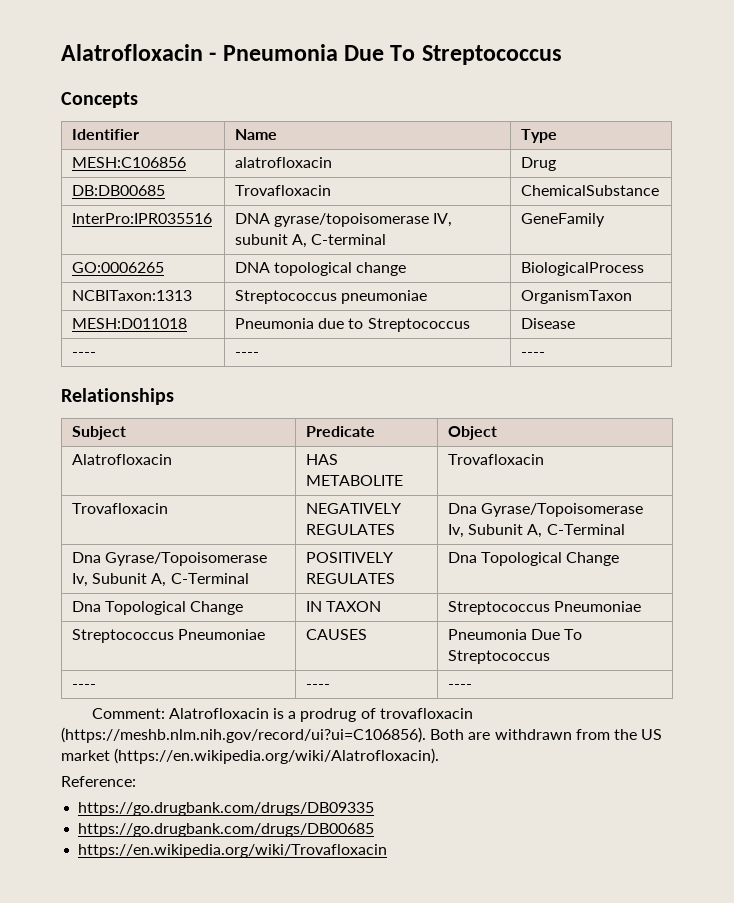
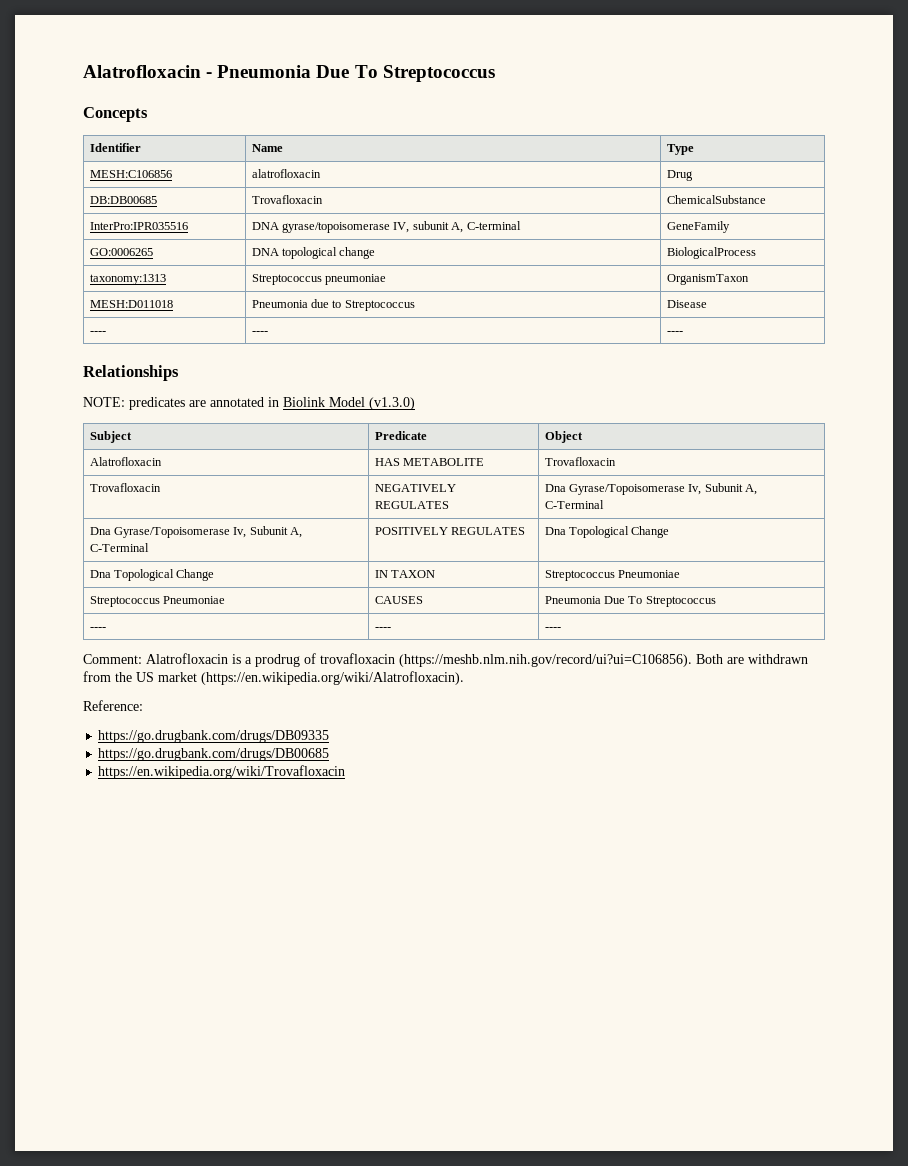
- NCBITaxon:1313 | Streptococcus pneumoniae | OrganismTaxon
+ taxonomy:1313 | Streptococcus pneumoniae | OrganismTaxon
+ NOTE: predicates are annotated in Biolink Model (v1.3.0)

